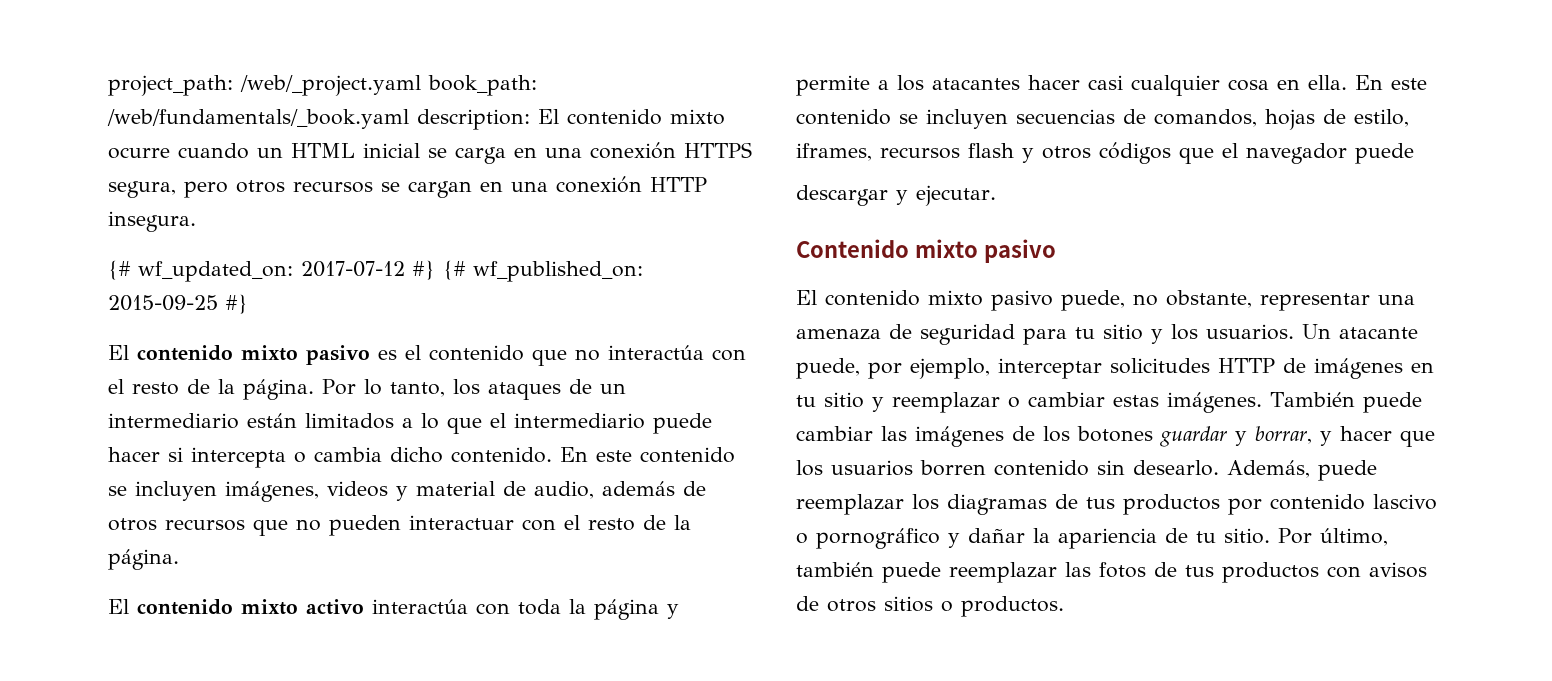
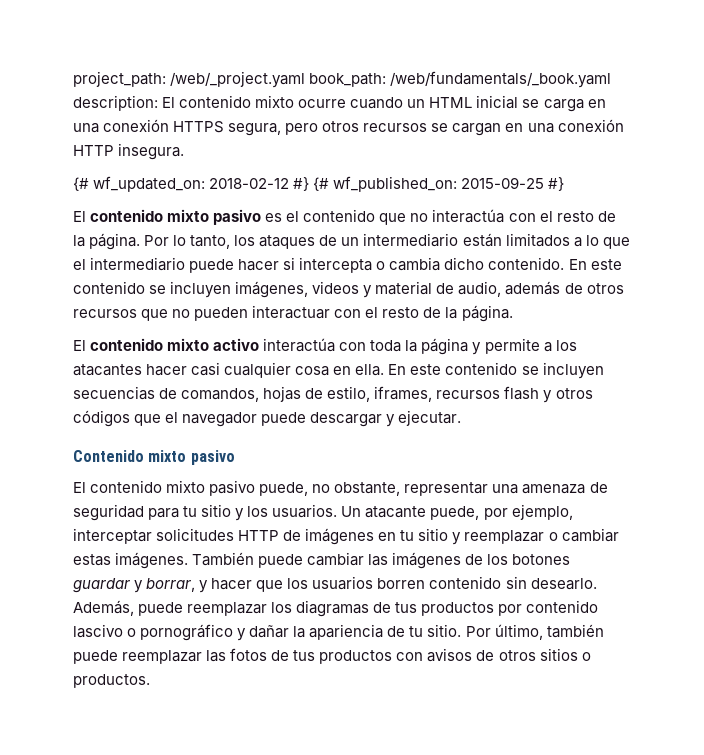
- {# wf_updated_on: 2017-07-12 #} {# wf_published_on: 2015-09-25 #}
+ {# wf_updated_on: 2018-02-12 #} {# wf_published_on: 2015-09-25 #}
- En este contenido se incluyen secuencias de comandos, hojas de estilo, iframes, recursos flash y otros códigos que el navegador puede
- descargar y ejecutar.
+ En este contenido se incluyen secuencias de comandos, hojas de estilo, iframes, recursos flash y otros códigos que el navegador puede descargar y ejecutar.

